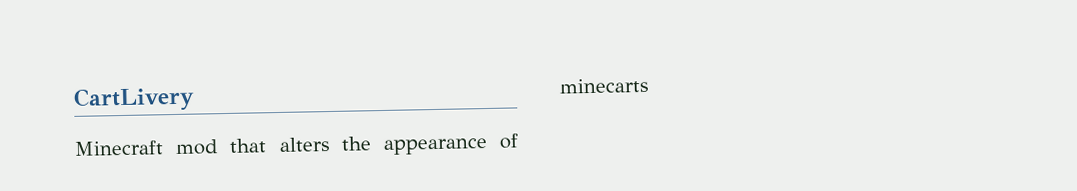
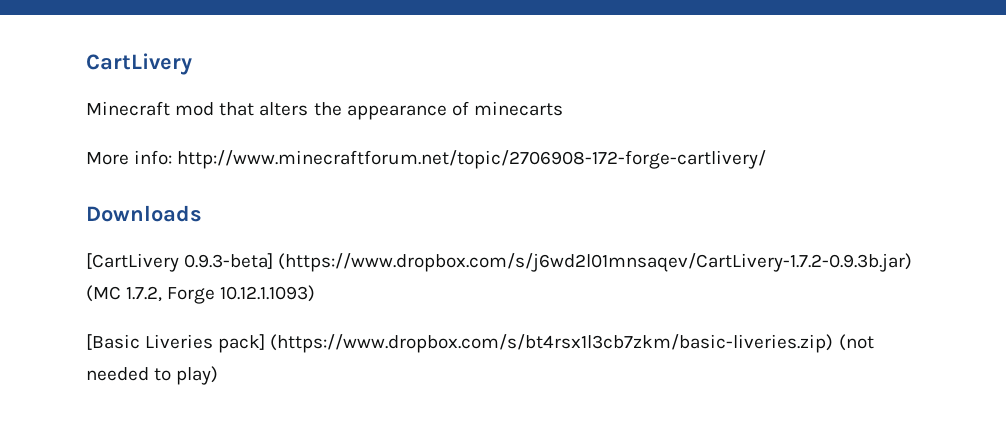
+ More info: http://www.minecraftforum.net/topic/2706908-172-forge-cartlivery/
+ Downloads
+ [CartLivery 0.9.3-beta] (https://www.dropbox.com/s/j6wd2l01mnsaqev/CartLivery-1.7.2-0.9.3b.jar) (MC 1.7.2, Forge 10.12.1.1093)
+ [Basic Liveries pack] (https://www.dropbox.com/s/bt4rsx1l3cb7zkm/basic-liveries.zip) (not needed to play)

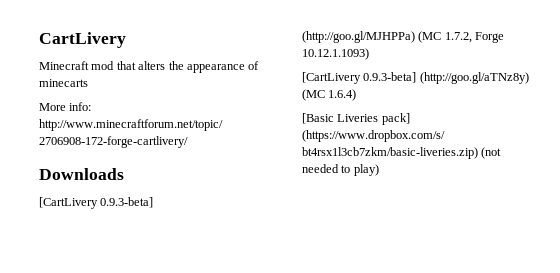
- [CartLivery 0.9.3-beta] (https://www.dropbox.com/s/j6wd2l01mnsaqev/CartLivery-1.7.2-0.9.3b.jar) (MC 1.7.2, Forge 10.12.1.1093)
+ [CartLivery 0.9.3-beta] (http://goo.gl/MJHPPa) (MC 1.7.2, Forge 10.12.1.1093)
+ [CartLivery 0.9.3-beta] (http://goo.gl/aTNz8y) (MC 1.6.4)

